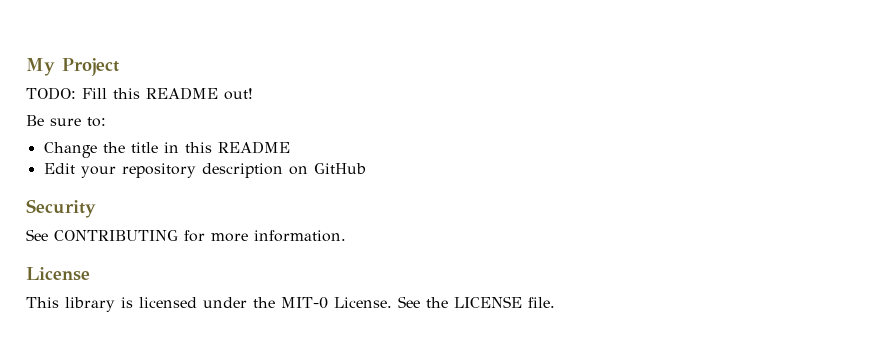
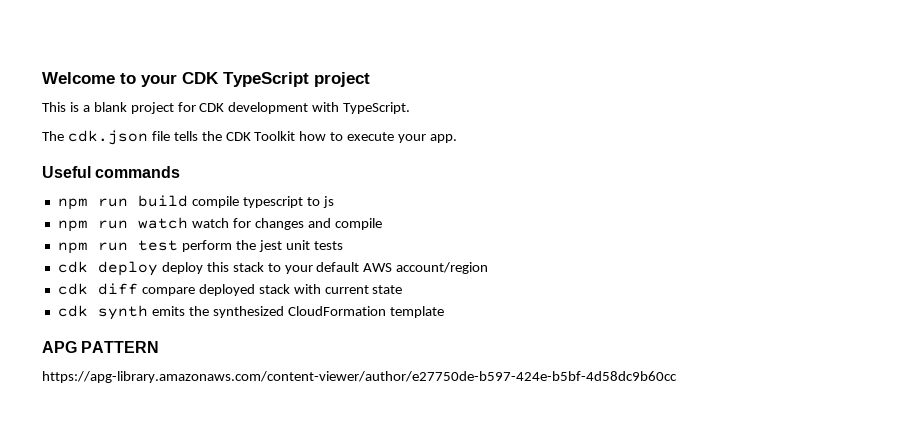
- My Project
- TODO: Fill this README out!
- Be sure to:
- Change the title in this README
- Edit your repository description on GitHub
- Security
- See CONTRIBUTING for more information.
- License
- This library is licensed under the MIT-0 License. See the LICENSE file.
+ Welcome to your CDK TypeScript project
+ This is a blank project for CDK development with TypeScript.
+ The cdk.json file tells the CDK Toolkit how to execute your app.
+ Useful commands
+ npm run build compile typescript to js
+ npm run watch watch for changes and compile
+ npm run test perform the jest unit tests
+ cdk deploy deploy this stack to your default AWS account/region
+ cdk diff compare deployed stack with current state
+ cdk synth emits the synthesized CloudFormation template
+ APG PATTERN
+ https://apg-library.amazonaws.com/content-viewer/author/e27750de-b597-424e-b5bf-4d58dc9b60cc

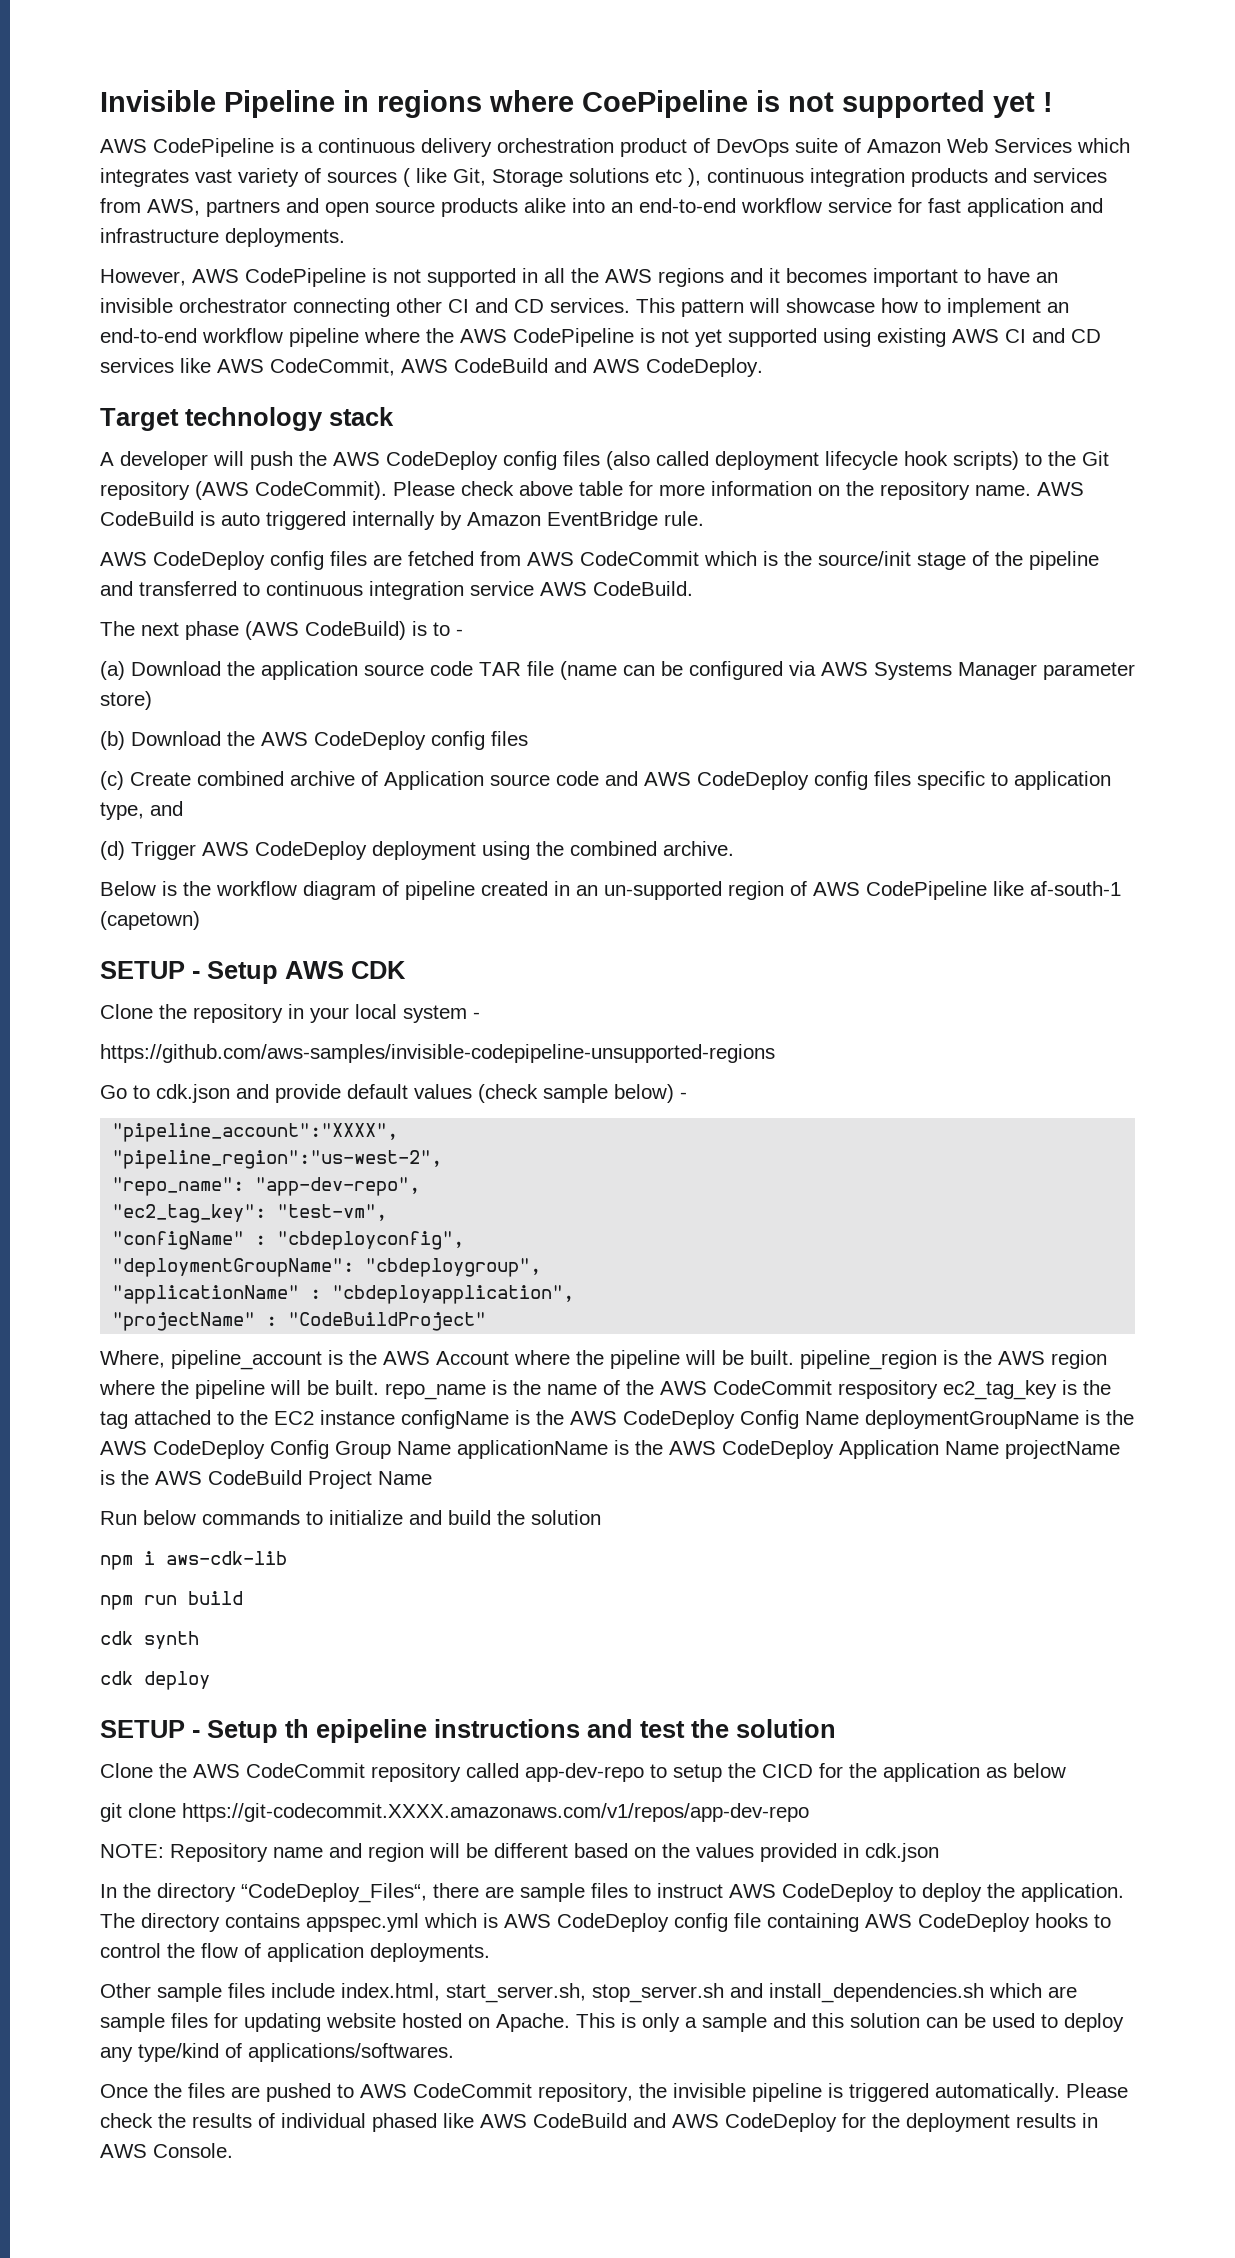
- Welcome to your CDK TypeScript project
- This is a blank project for CDK development with TypeScript.
- The cdk.json file tells the CDK Toolkit how to execute your app.
- Useful commands
- npm run build compile typescript to js
- npm run watch watch for changes and compile
- npm run test perform the jest unit tests
- cdk deploy deploy this stack to your default AWS account/region
- cdk diff compare deployed stack with current state
- cdk synth emits the synthesized CloudFormation template
- APG PATTERN
- https://apg-library.amazonaws.com/content-viewer/author/e27750de-b597-424e-b5bf-4d58dc9b60cc
+ Invisible Pipeline in regions where CoePipeline is not supported yet !
+ AWS CodePipeline is a continuous delivery orchestration product of DevOps suite of Amazon Web Services which integrates vast variety of sources ( like Git, Storage solutions etc ), continuous integration products and services from AWS, partners and open source products alike into an end-to-end workflow service for fast application and infrastructure deployments.
+ However, AWS CodePipeline is not supported in all the AWS regions and it becomes important to have an invisible orchestrator connecting other CI and CD services. This pattern will showcase how to implement an end-to-end workflow pipeline where the AWS CodePipeline is not yet supported using existing AWS CI and CD services like AWS CodeCommit, AWS CodeBuild and AWS CodeDeploy.
+ Target technology stack
+ A developer will push the AWS CodeDeploy config files (also called deployment lifecycle hook scripts) to the Git repository (AWS CodeCommit). Please check above table for more information on the repository name. AWS CodeBuild is auto triggered internally by Amazon EventBridge rule.
+ AWS CodeDeploy config files are fetched from AWS CodeCommit which is the source/init stage of the pipeline and transferred to continuous integration service AWS CodeBuild.
+ The next phase (AWS CodeBuild) is to -
+ (a) Download the application source code TAR file (name can be configured via AWS Systems Manager parameter store)
+ (b) Download the AWS CodeDeploy config files
+ (c) Create combined archive of Application source code and AWS CodeDeploy config files specific to application type, and
+ (d) Trigger AWS CodeDeploy deployment using the combined archive.
+ Below is the workflow diagram of pipeline created in an un-supported region of AWS CodePipeline like af-south-1 (capetown)
+ SETUP - Setup AWS CDK
+ Clone the repository in your local system -
+ https://github.com/aws-samples/invisible-codepipeline-unsupported-regions
+ Go to cdk.json and provide default values (check sample below) -
+ "pipeline_account":"XXXX",
+ "pipeline_region":"us-west-2",
+ "repo_name": "app-dev-repo",
+ "ec2_tag_key": "test-vm",
+ "configName" : "cbdeployconfig",
+ "deploymentGroupName": "cbdeploygroup",
+ "applicationName" : "cbdeployapplication",
+ "projectName" : "CodeBuildProject"
+ Where, pipeline_account is the AWS Account where the pipeline will be built. pipeline_region is the AWS region where the pipeline will be built. repo_name is the name of the AWS CodeCommit respository ec2_tag_key is the tag attached to the EC2 instance configName is the AWS CodeDeploy Config Name deploymentGroupName is the AWS CodeDeploy Config Group Name applicationName is the AWS CodeDeploy Application Name projectName is the AWS CodeBuild Project Name
+ Run below commands to initialize and build the solution
+ npm i aws-cdk-lib
+ npm run build
+ cdk synth
+ cdk deploy
+ SETUP - Setup th epipeline instructions and test the solution
+ Clone the AWS CodeCommit repository called app-dev-repo to setup the CICD for the application as below
+ git clone https://git-codecommit.XXXX.amazonaws.com/v1/repos/app-dev-repo
+ NOTE: Repository name and region will be different based on the values provided in cdk.json
+ In the directory “CodeDeploy_Files“, there are sample files to instruct AWS CodeDeploy to deploy the application. The directory contains appspec.yml which is AWS CodeDeploy config file containing AWS CodeDeploy hooks to control the flow of application deployments.
+ Other sample files include index.html, start_server.sh, stop_server.sh and install_dependencies.sh which are sample files for updating website hosted on Apache. This is only a sample and this solution can be used to deploy any type/kind of applications/softwares.
+ Once the files are pushed to AWS CodeCommit repository, the invisible pipeline is triggered automatically. Please check the results of individual phased like AWS CodeBuild and AWS CodeDeploy for the deployment results in AWS Console.

